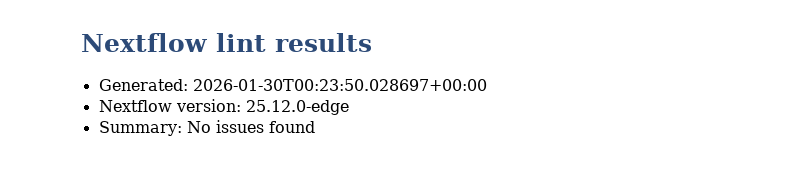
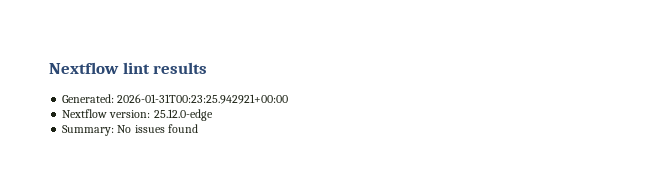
- Generated: 2026-01-30T00:23:50.028697+00:00
+ Generated: 2026-01-31T00:23:25.942921+00:00

